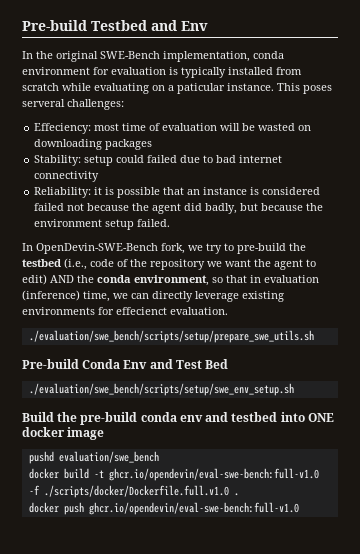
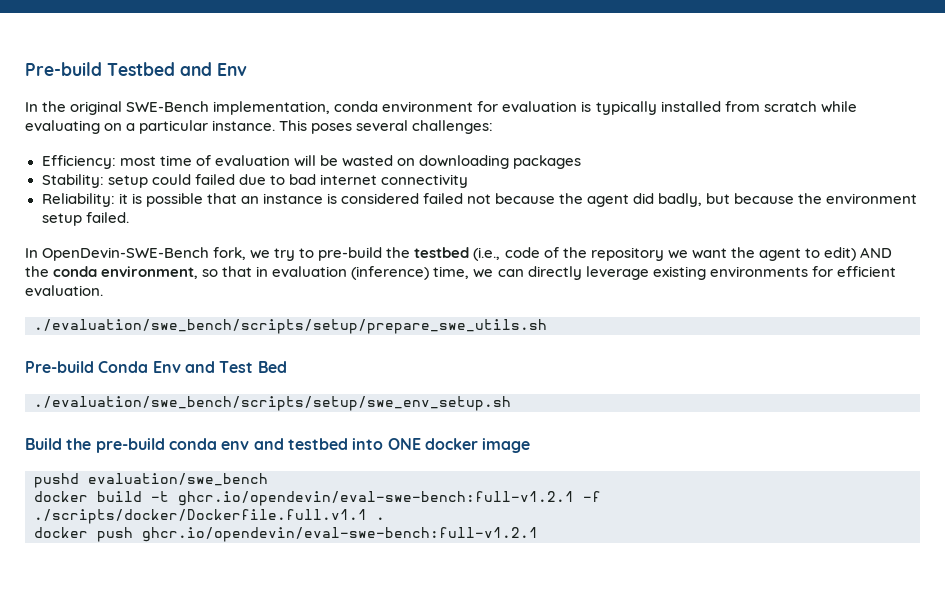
- In the original SWE-Bench implementation, conda environment for evaluation is typically installed from scratch while evaluating on a paticular instance.
+ In the original SWE-Bench implementation, conda environment for evaluation is typically installed from scratch while evaluating on a particular instance.
- This poses serveral challenges:
+ This poses several challenges:
- Effeciency: most time of evaluation will be wasted on downloading packages
+ Efficiency: most time of evaluation will be wasted on downloading packages
- In OpenDevin-SWE-Bench fork, we try to pre-build the testbed (i.e., code of the repository we want the agent to edit) AND the conda environment, so that in evaluation (inference) time, we can directly leverage existing environments for effecienct evaluation.
+ In OpenDevin-SWE-Bench fork, we try to pre-build the testbed (i.e., code of the repository we want the agent to edit) AND the conda environment, so that in evaluation (inference) time, we can directly leverage existing environments for efficient evaluation.
- docker build -t ghcr.io/opendevin/eval-swe-bench:full-v1.0 -f ./scripts/docker/Dockerfile.full.v1.0 .
+ docker build -t ghcr.io/opendevin/eval-swe-bench:full-v1.2.1 -f ./scripts/docker/Dockerfile.full.v1.1 .
- docker push ghcr.io/opendevin/eval-swe-bench:full-v1.0
+ docker push ghcr.io/opendevin/eval-swe-bench:full-v1.2.1

